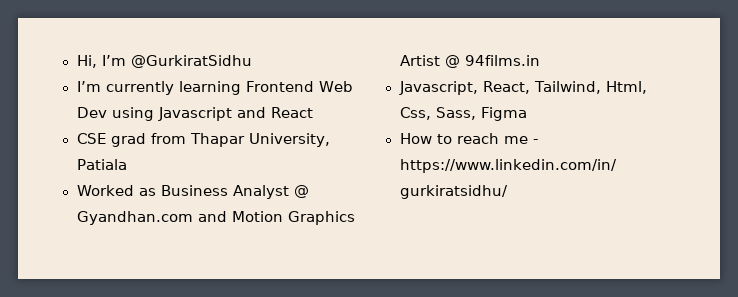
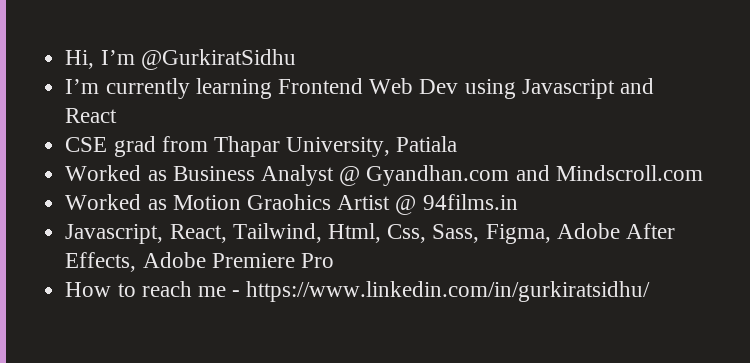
- Worked as Business Analyst @ Gyandhan.com and Motion Graphics Artist @ 94films.in
+ Worked as Business Analyst @ Gyandhan.com and Mindscroll.com
+ Worked as Motion Graohics Artist @ 94films.in
- Javascript, React, Tailwind, Html, Css, Sass, Figma
+ Javascript, React, Tailwind, Html, Css, Sass, Figma, Adobe After Effects, Adobe Premiere Pro

